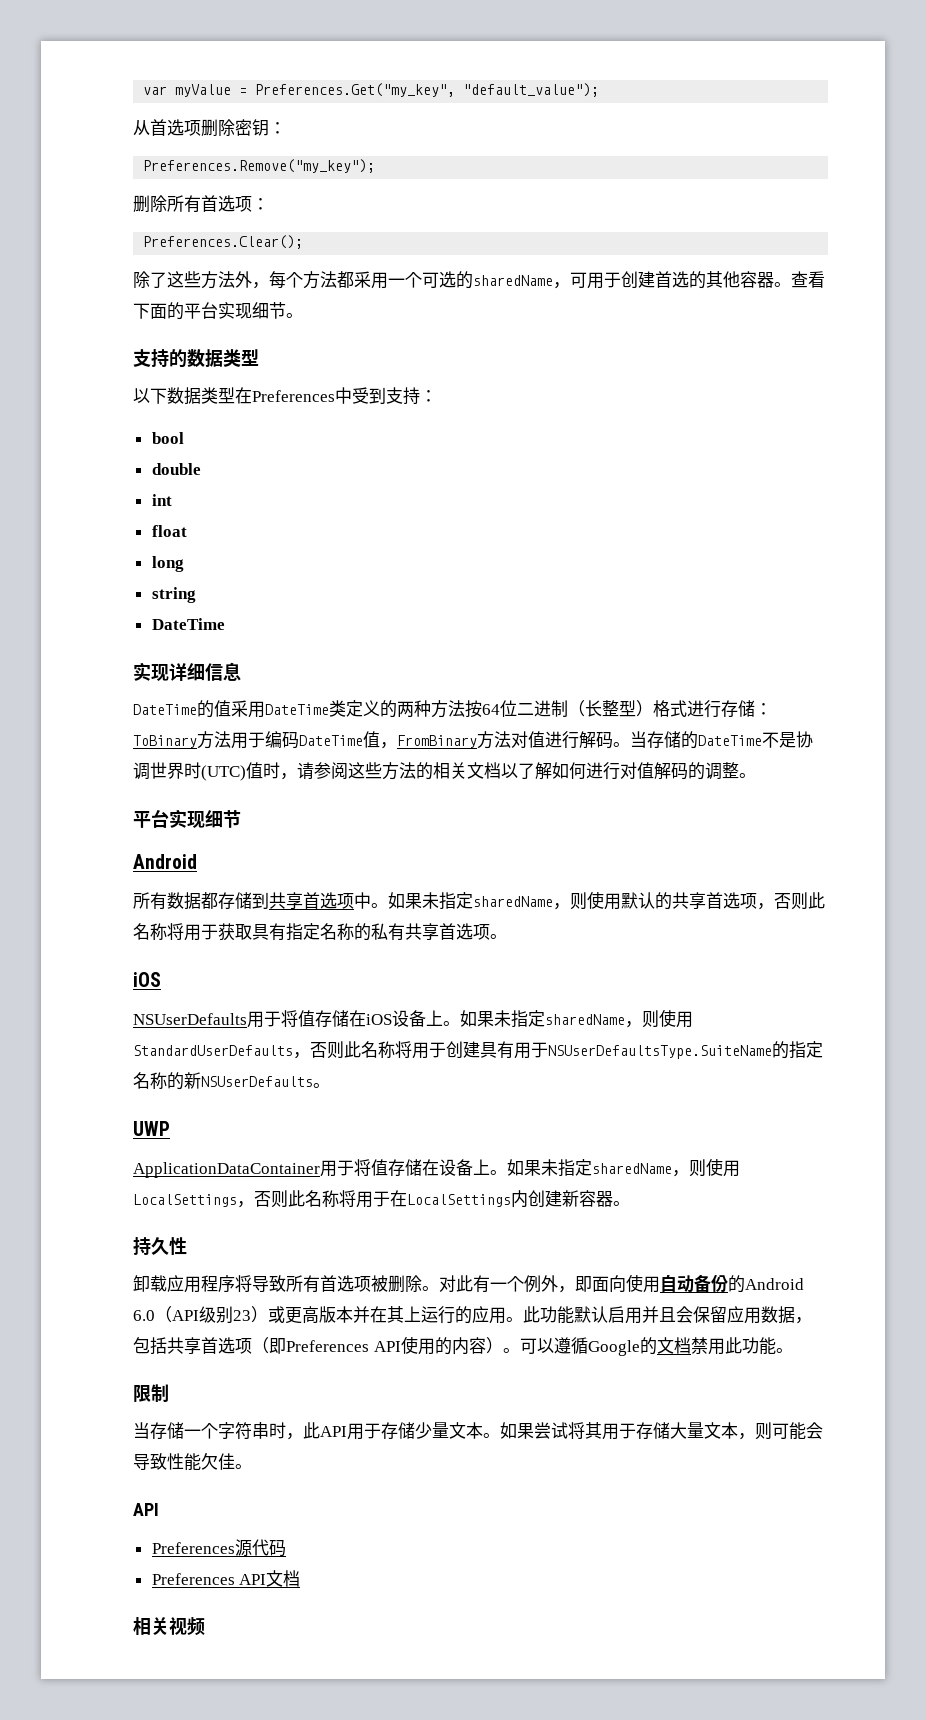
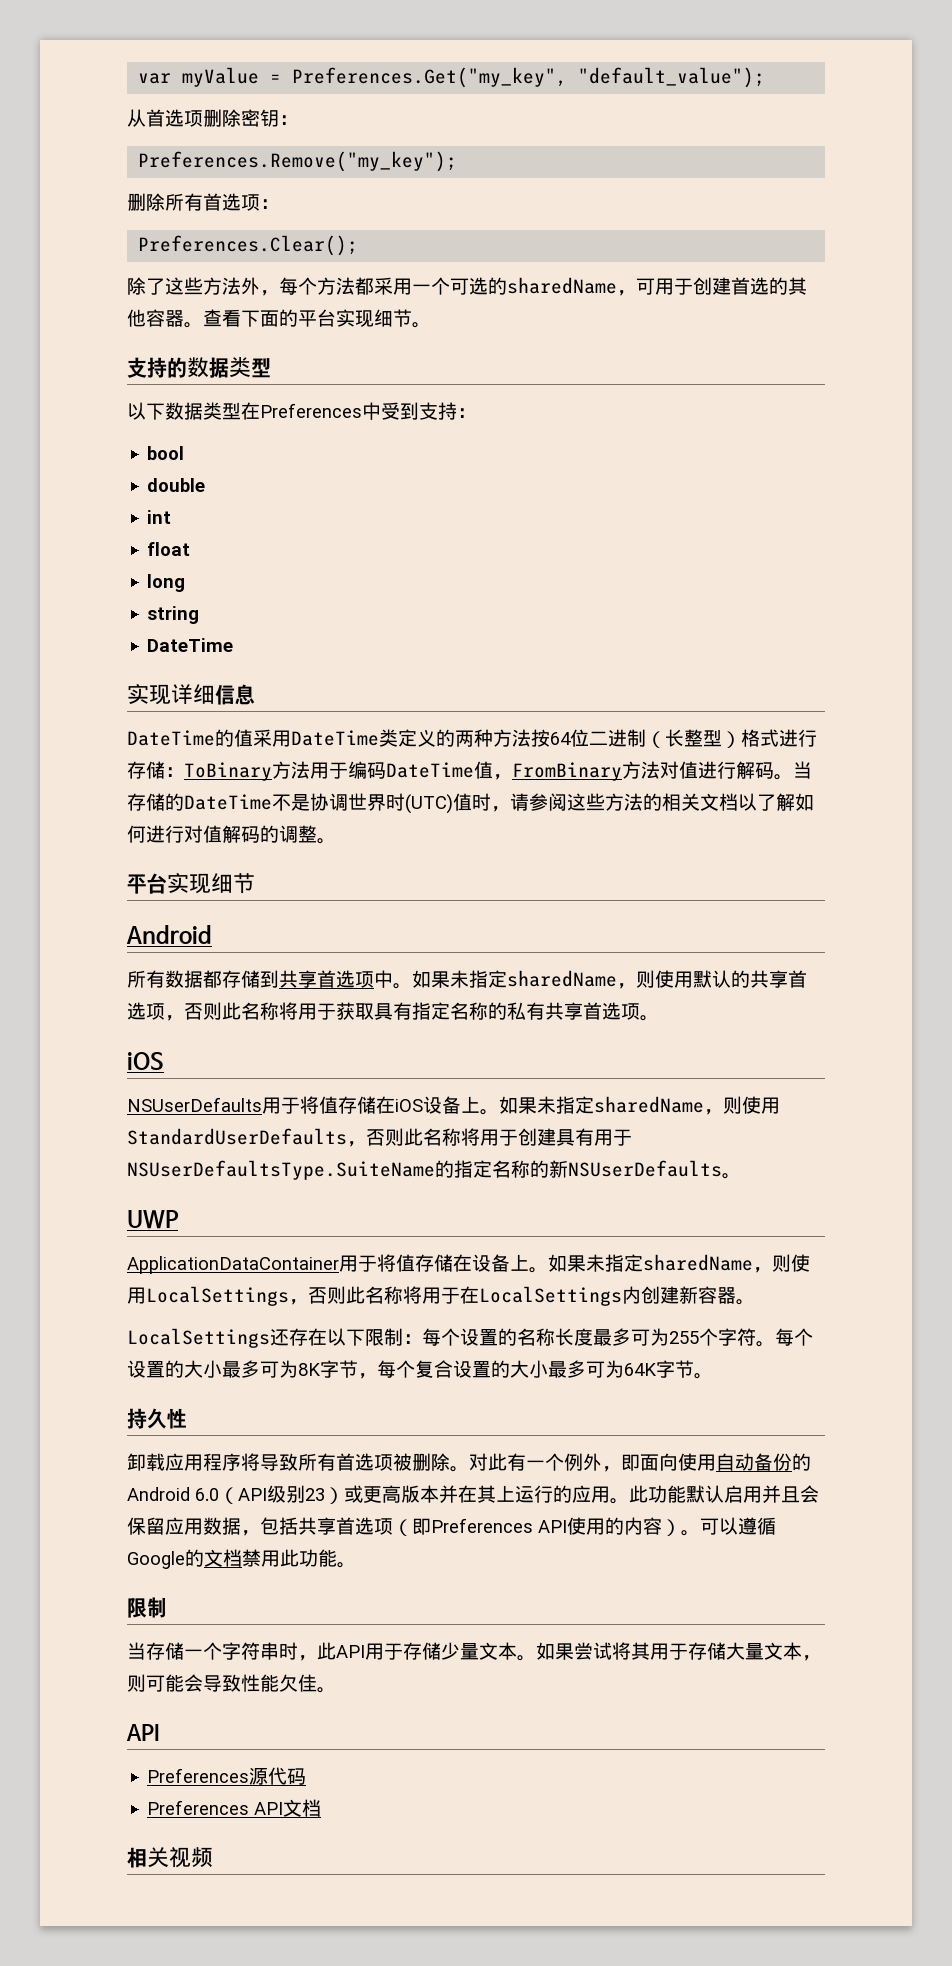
+ LocalSettings还存在以下限制：每个设置的名称长度最多可为255个字符。每个设置的大小最多可为8K字节，每个复合设置的大小最多可为64K字节。

